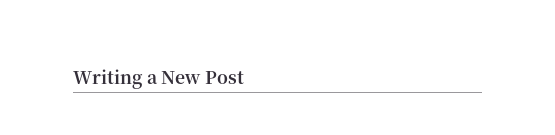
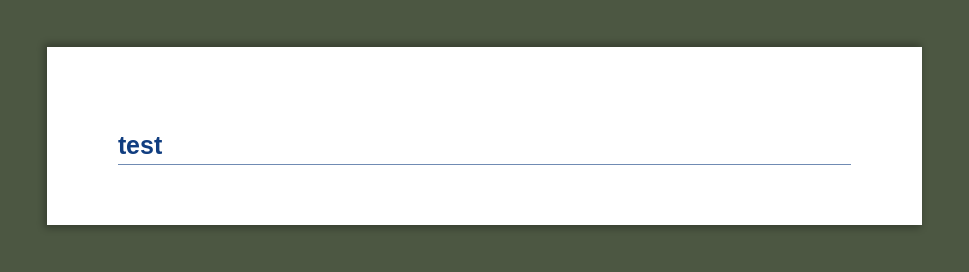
- Writing a New Post
+ test

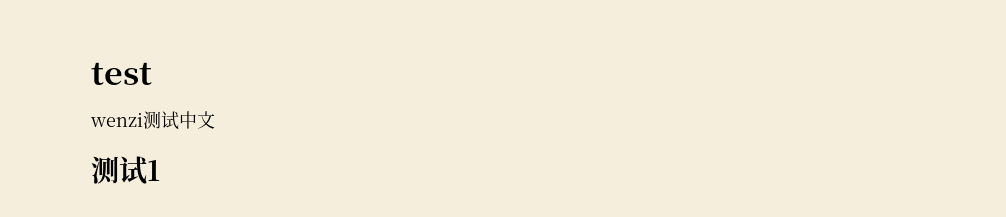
+ wenzi测试中文
+ 测试1

